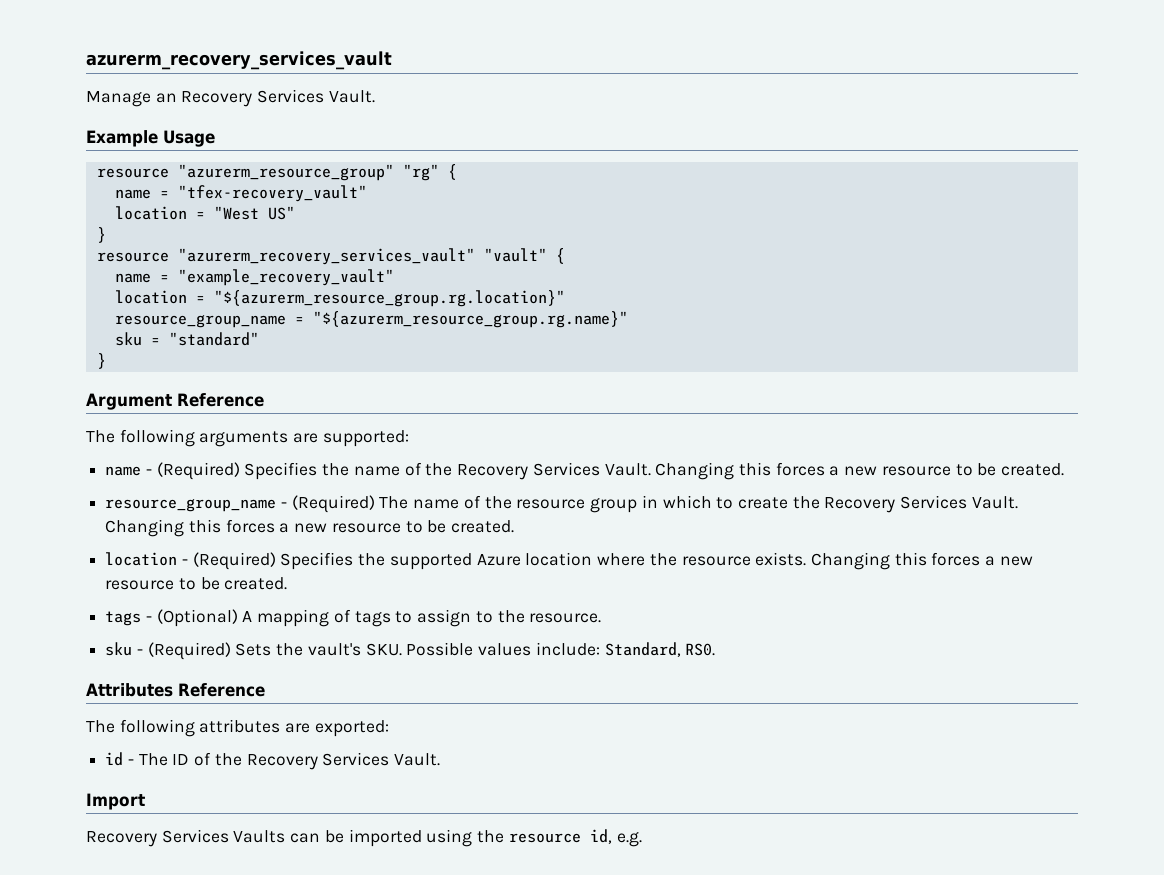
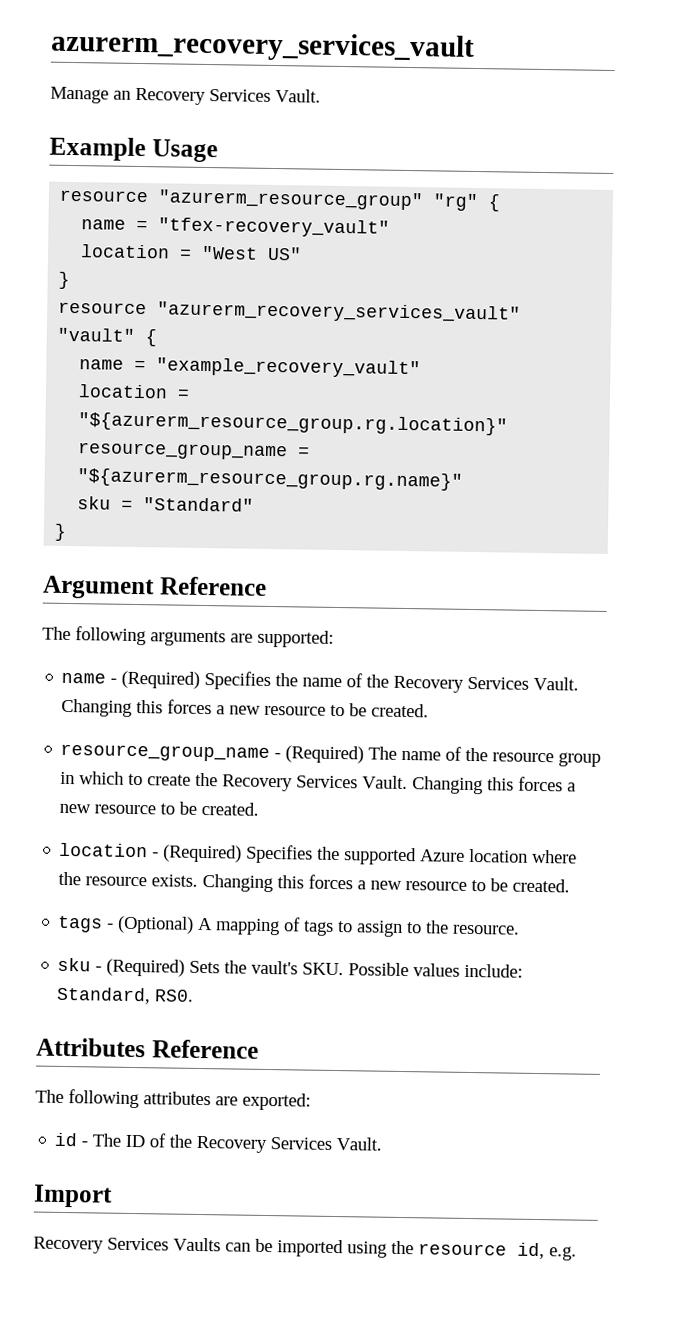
- sku = "standard"
+ sku = "Standard"

